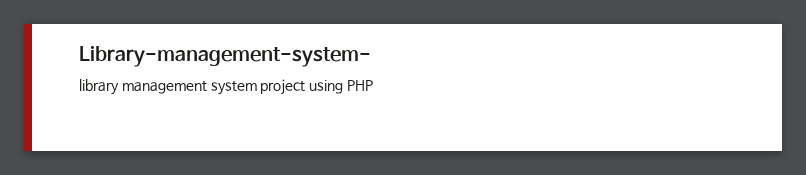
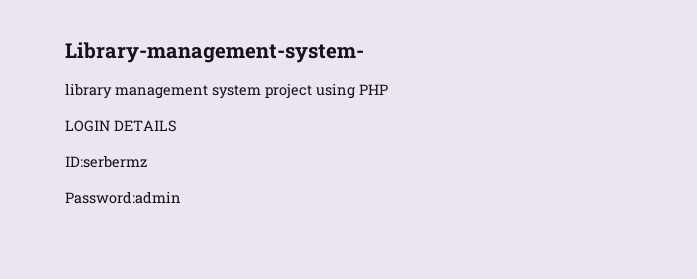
+ LOGIN DETAILS
+ ID:serbermz
+ Password:admin

